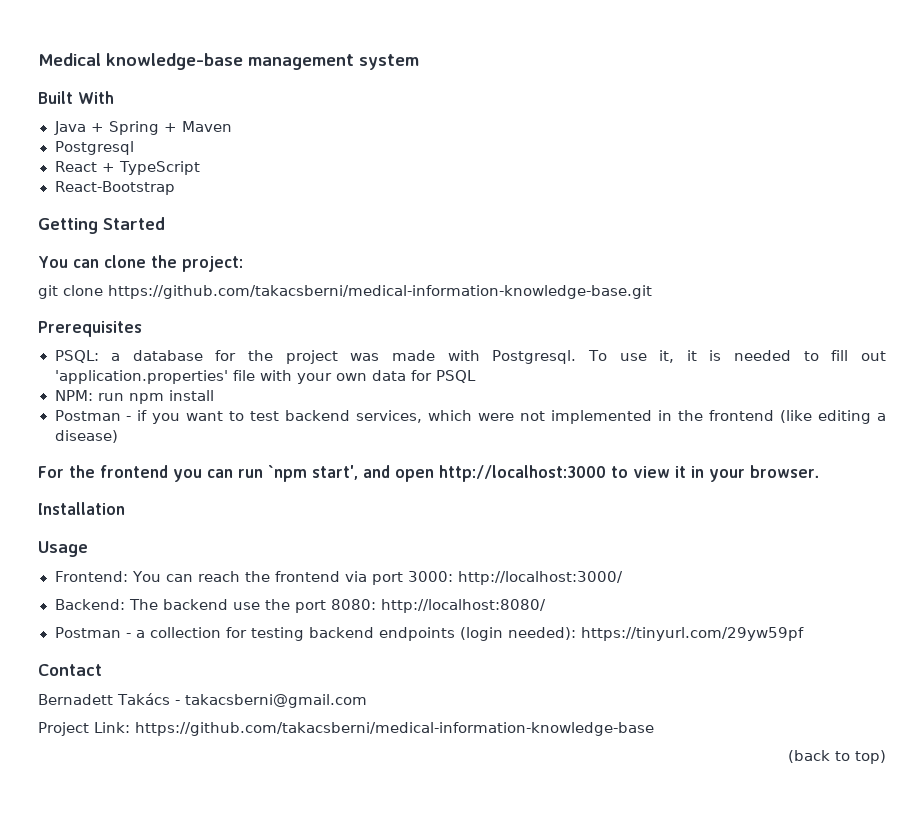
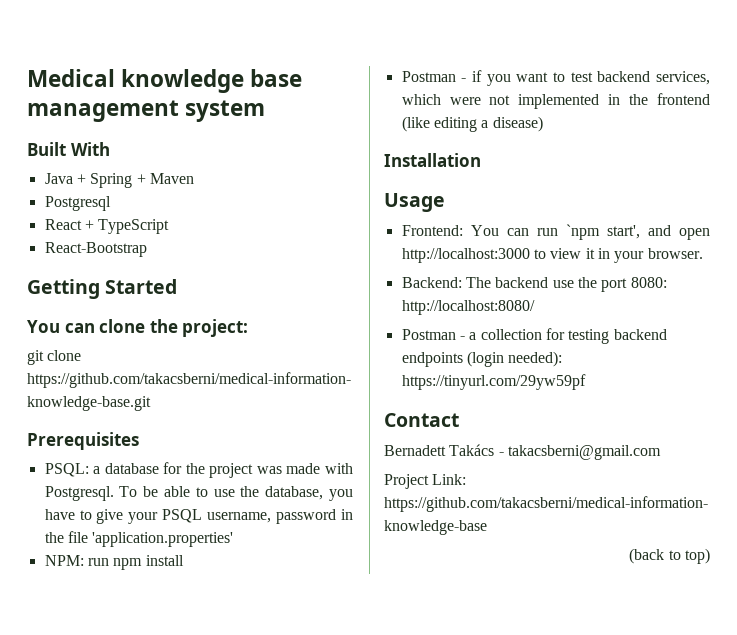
- Medical knowledge-base management system
+ Medical knowledge base management system
- To use it, it is needed to fill out 'application.properties' file with your own data for PSQL
+ To be able to use the database, you have to give your PSQL username, password in the file 'application.properties'
- For the frontend you can run `npm start', and open http://localhost:3000 to view it in your browser.
+ Installation
+ Usage
+ Frontend: You can run `npm start', and open http://localhost:3000 to view it in your browser.
- Installation
- Usage
- Frontend: You can reach the frontend via port 3000: http://localhost:3000/

